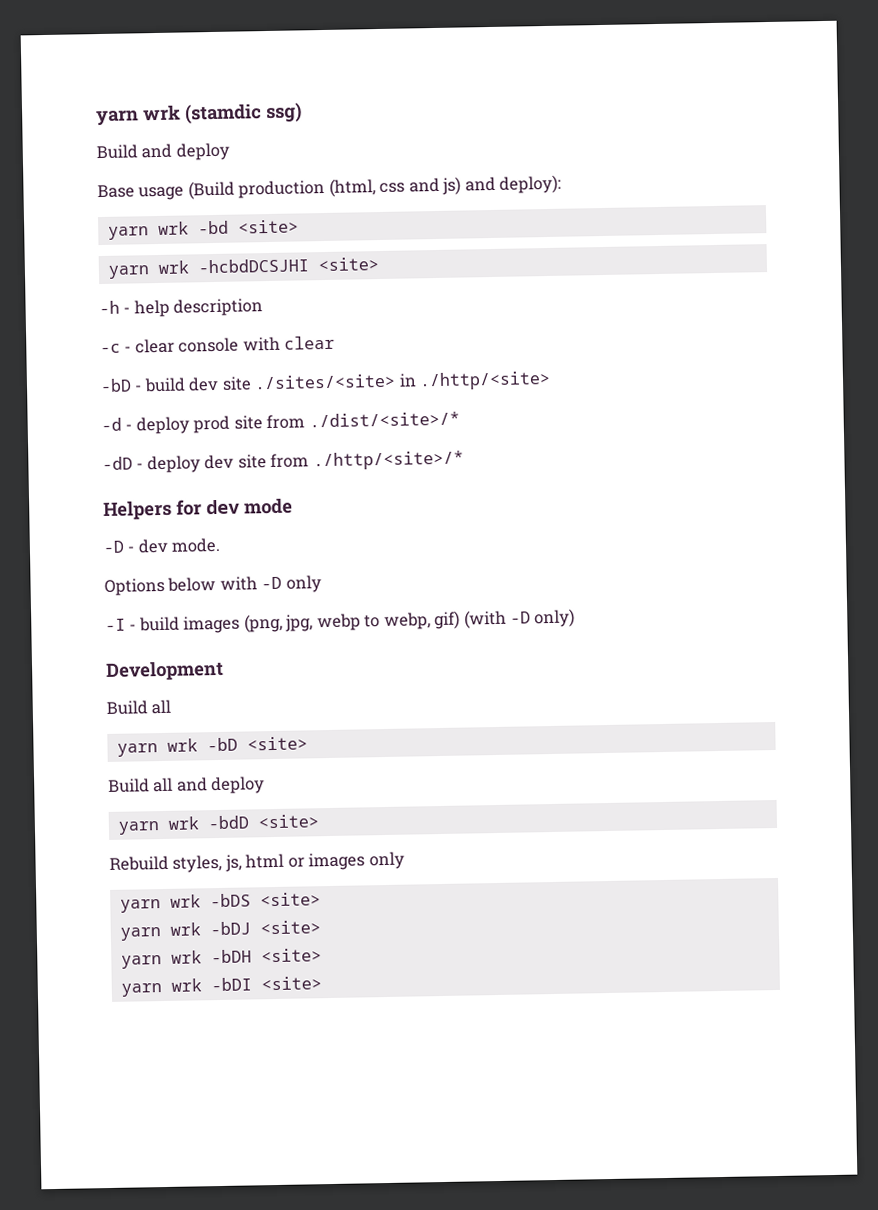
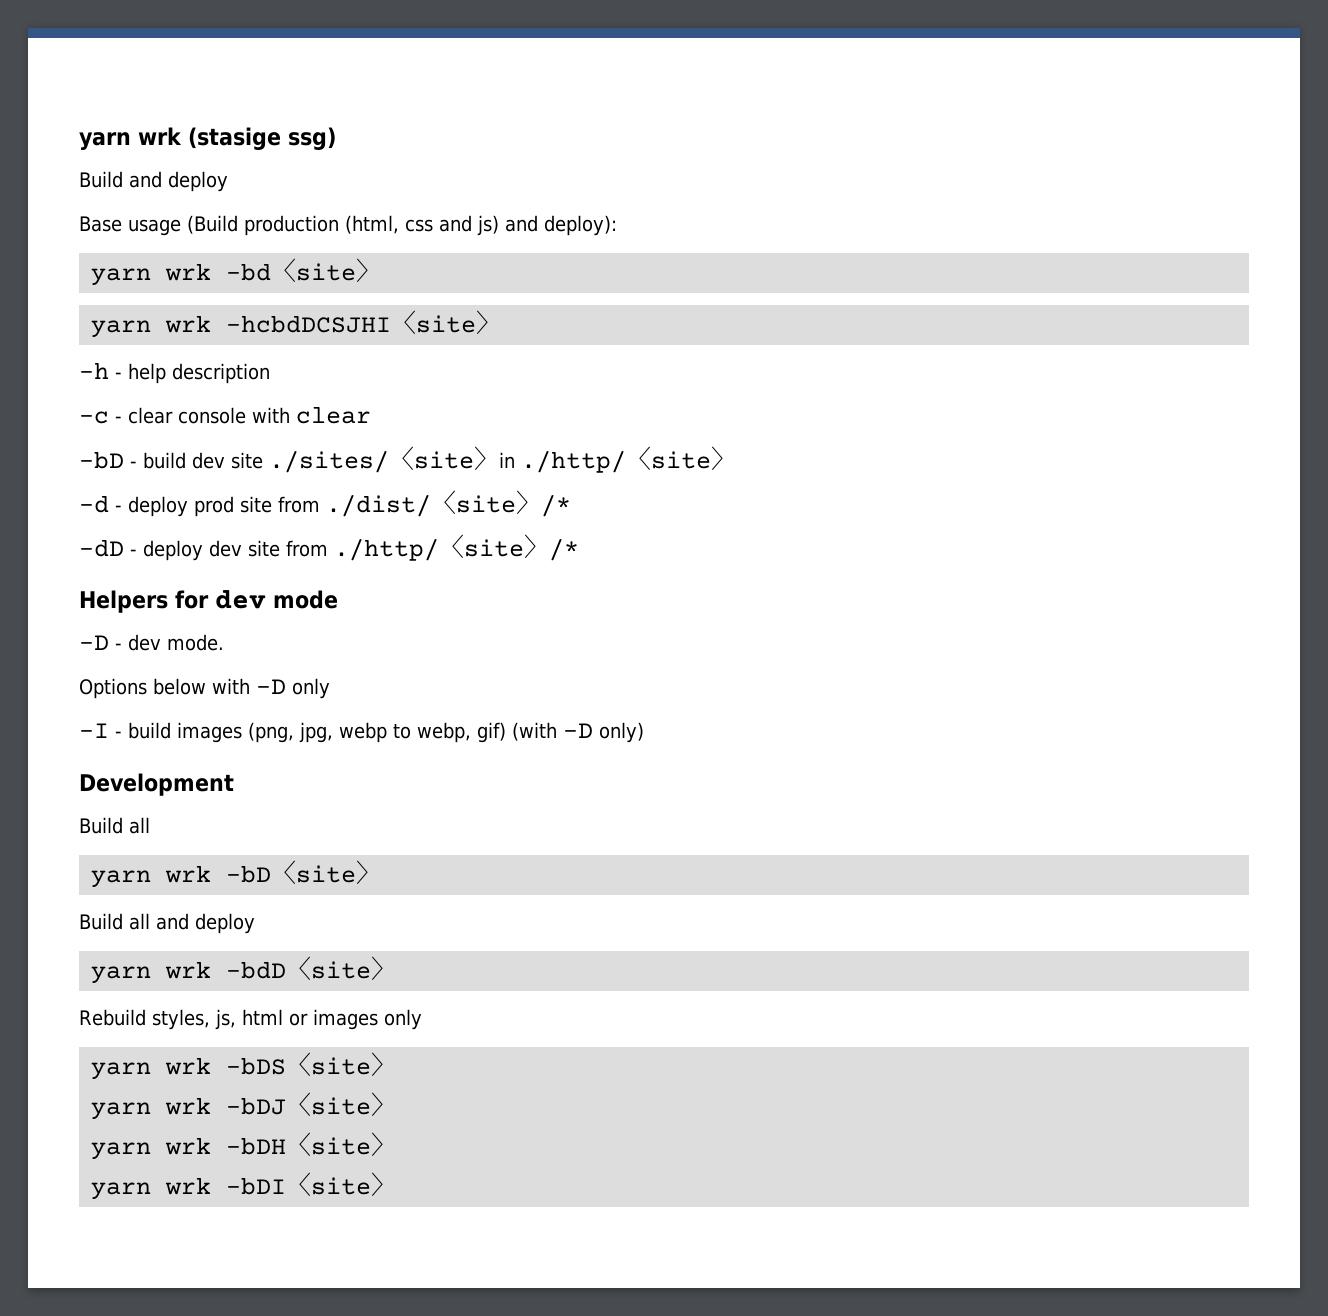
- yarn wrk (stamdic ssg)
+ yarn wrk (stasige ssg)
- yarn wrk -bd <site>
+ yarn wrk -bd〈site〉
- yarn wrk -hcbdDCSJHI <site>
+ yarn wrk -hcbdDCSJHI〈site〉
- -bD - build dev site ./sites/<site> in ./http/<site>
+ -bD - build dev site ./sites/〈site〉in ./http/〈site〉
- -d - deploy prod site from ./dist/<site>/*
+ -d - deploy prod site from ./dist/〈site〉/*
- -dD - deploy dev site from ./http/<site>/*
+ -dD - deploy dev site from ./http/〈site〉/*
- yarn wrk -bD <site>
+ yarn wrk -bD〈site〉
- yarn wrk -bdD <site>
+ yarn wrk -bdD〈site〉
- yarn wrk -bDS <site>
+ yarn wrk -bDS〈site〉
- yarn wrk -bDJ <site>
+ yarn wrk -bDJ〈site〉
- yarn wrk -bDH <site>
+ yarn wrk -bDH〈site〉
- yarn wrk -bDI <site>
+ yarn wrk -bDI〈site〉

